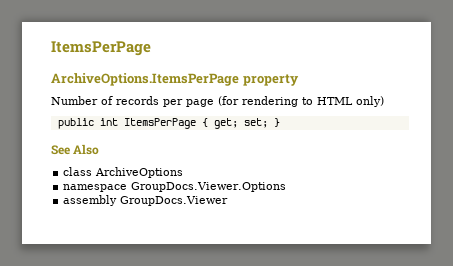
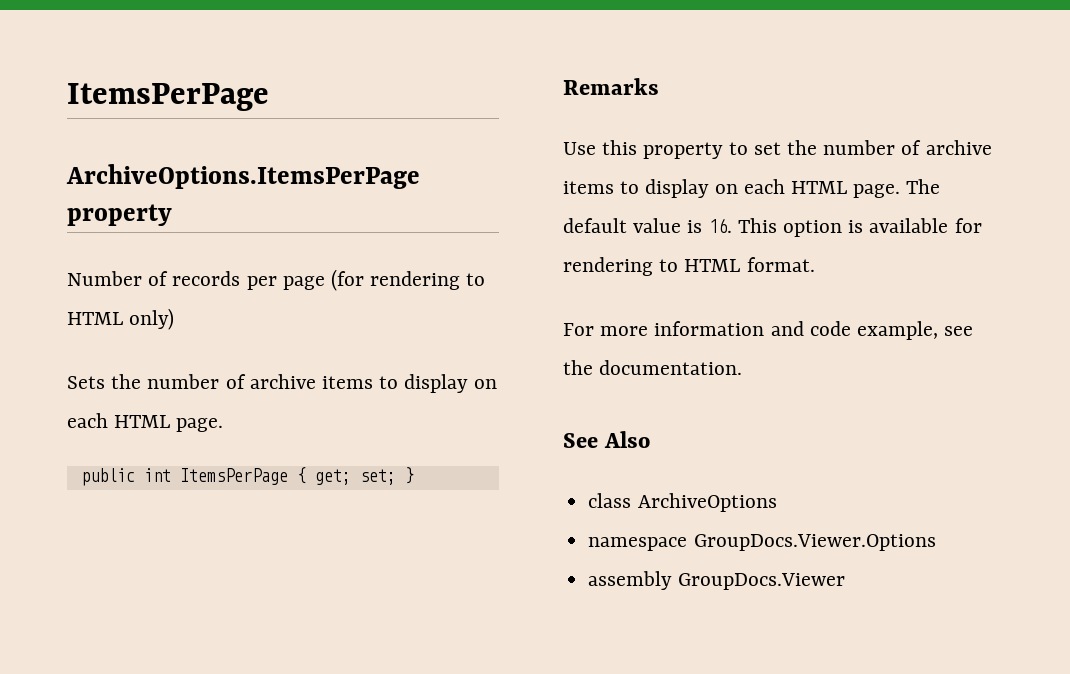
+ Sets the number of archive items to display on each HTML page.
+ Remarks
+ Use this property to set the number of archive items to display on each HTML page. The default value is 16. This option is available for rendering to HTML format.
+ For more information and code example, see the documentation.

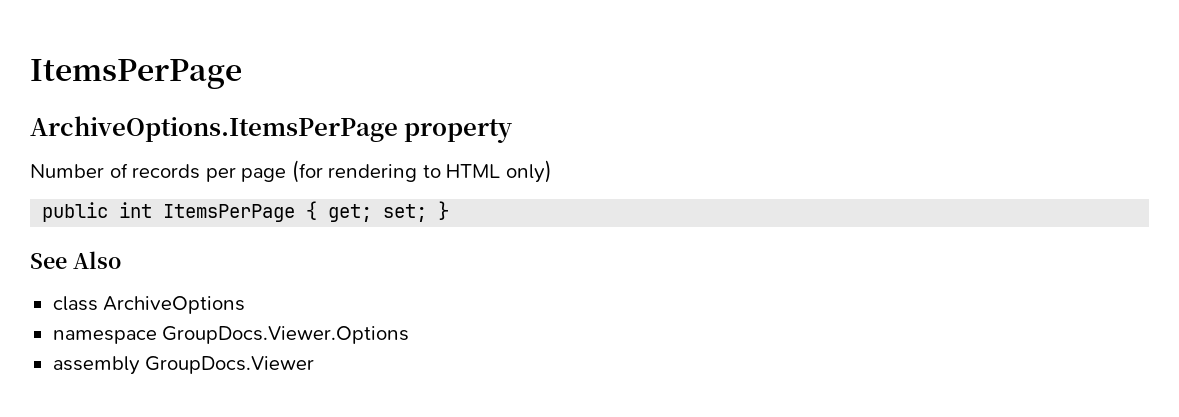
- Sets the number of archive items to display on each HTML page.
- Remarks
- Use this property to set the number of archive items to display on each HTML page. The default value is 16. This option is available for rendering to HTML format.
- For more information and code example, see the documentation.

